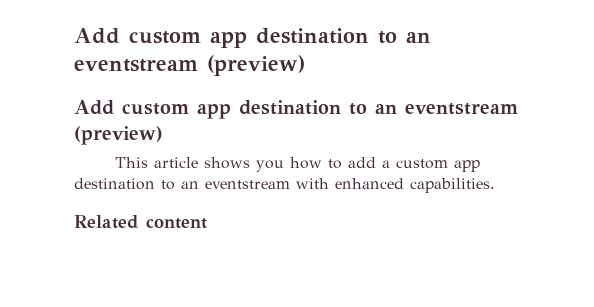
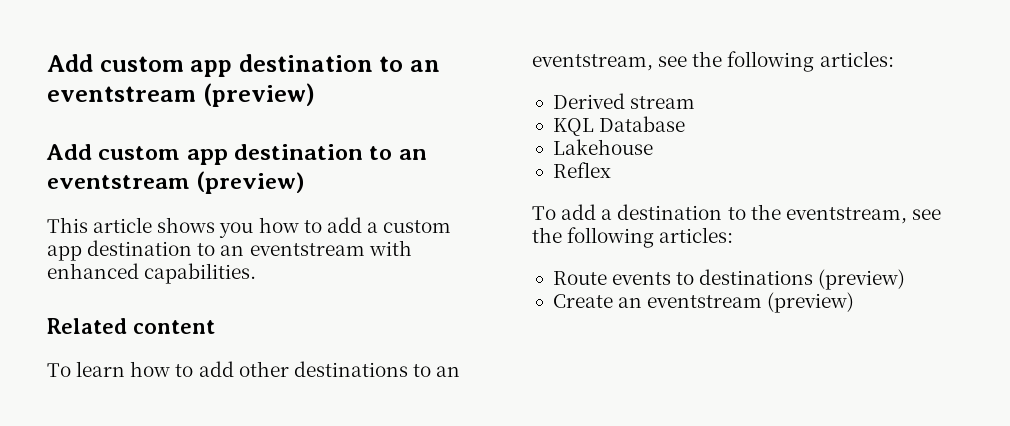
+ To learn how to add other destinations to an eventstream, see the following articles:
+ Derived stream
+ KQL Database
+ Lakehouse
+ Reflex
+ To add a destination to the eventstream, see the following articles:
+ Route events to destinations (preview)
+ Create an eventstream (preview)

